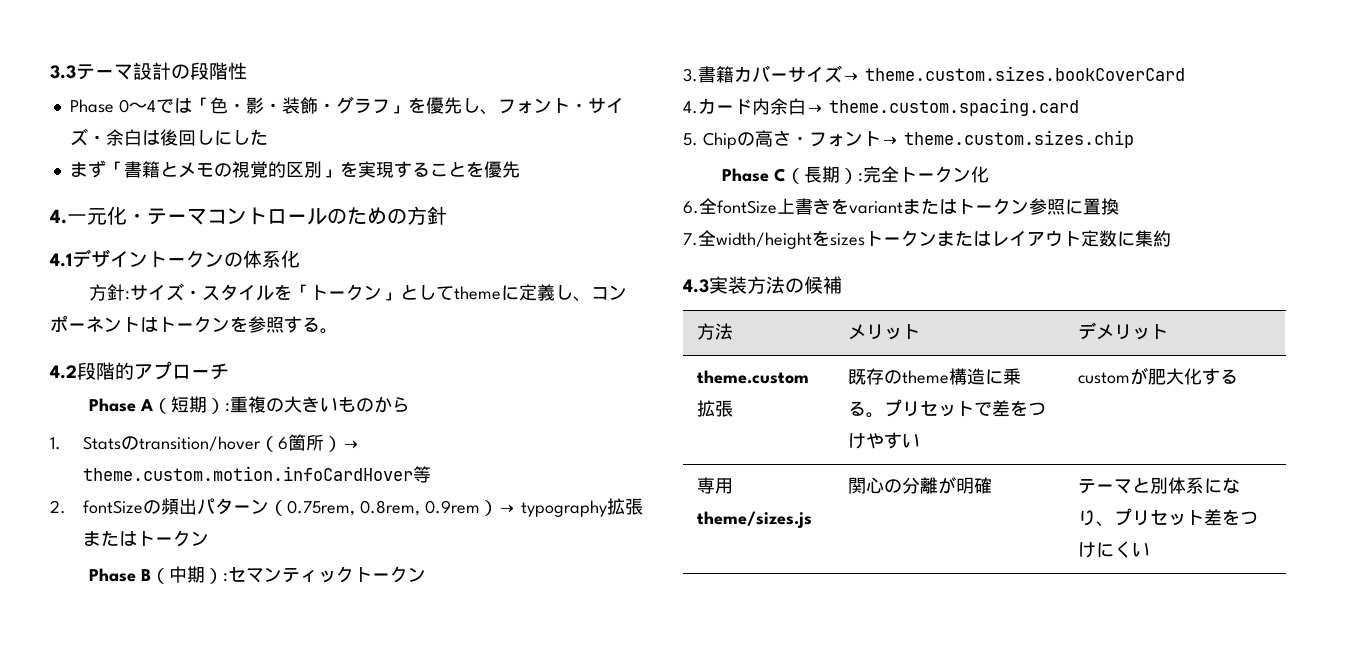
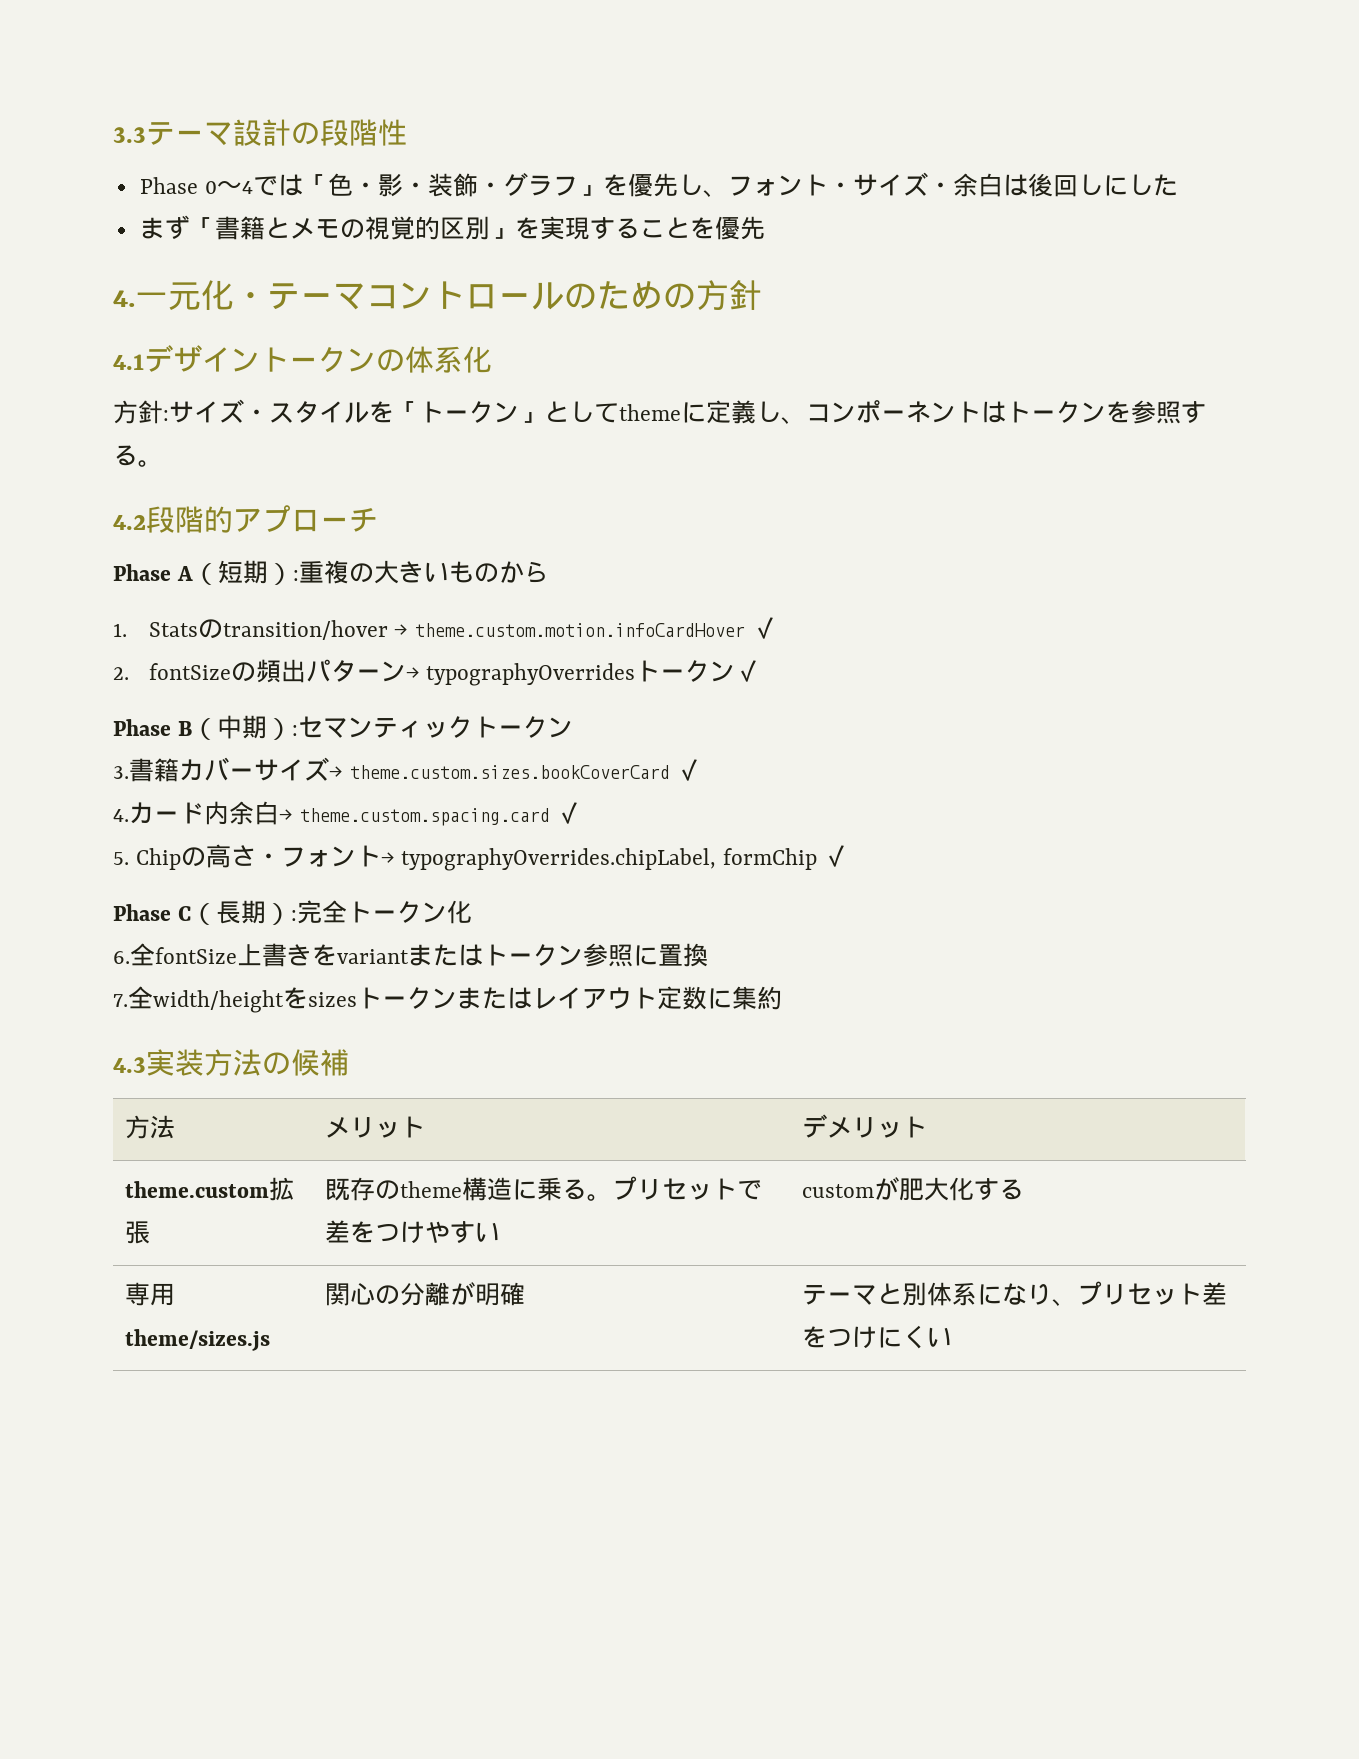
- 1. Statsのtransition/hover（6箇所）→ theme.custom.motion.infoCardHover等
+ 1. Statsのtransition/hover → theme.custom.motion.infoCardHover ✓
- 2. fontSizeの頻出パターン（0.75rem, 0.8rem, 0.9rem）→ typography拡張またはトークン
+ 2. fontSizeの頻出パターン→ typographyOverridesトークン✓
- 3.書籍カバーサイズ→ theme.custom.sizes.bookCoverCard
+ 3.書籍カバーサイズ→ theme.custom.sizes.bookCoverCard ✓
- 4.カード内余白→ theme.custom.spacing.card
+ 4.カード内余白→ theme.custom.spacing.card ✓
- 5. Chipの高さ・フォント→ theme.custom.sizes.chip
+ 5. Chipの高さ・フォント→ typographyOverrides.chipLabel, formChip ✓

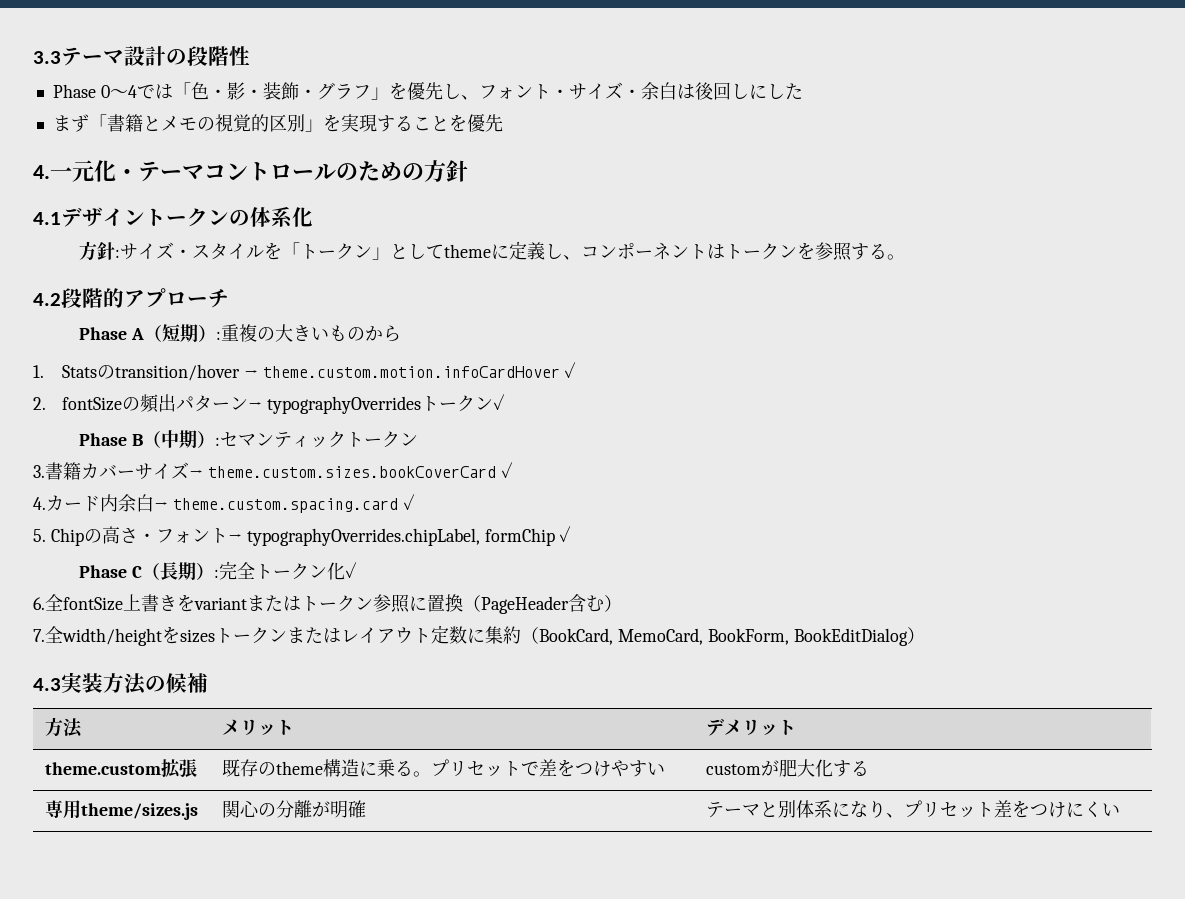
- Phase C（長期）:完全トークン化
+ Phase C（長期）:完全トークン化✓
- 6.全fontSize上書きをvariantまたはトークン参照に置換
+ 6.全fontSize上書きをvariantまたはトークン参照に置換（PageHeader含む）
- 7.全width/heightをsizesトークンまたはレイアウト定数に集約
+ 7.全width/heightをsizesトークンまたはレイアウト定数に集約（BookCard, MemoCard, BookForm, BookEditDialog）

